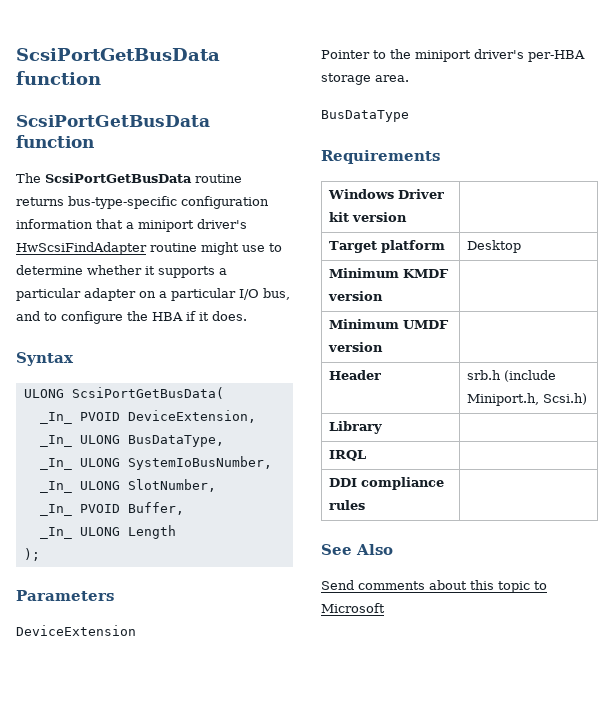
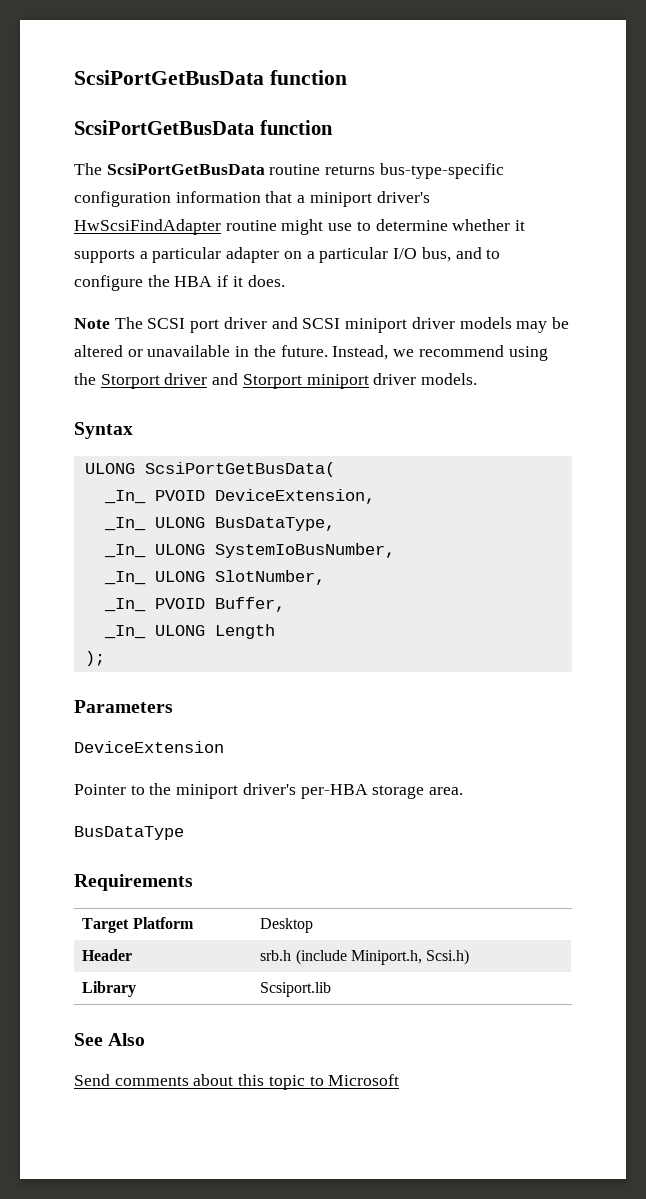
+ Note The SCSI port driver and SCSI miniport driver models may be altered or unavailable in the future. Instead, we recommend using the Storport driver and Storport miniport driver models.
- Windows Driver kit version |
- Target platform | Desktop
+ Target Platform | Desktop
- Minimum KMDF version |
- Minimum UMDF version |
- Library |
- IRQL |
- DDI compliance rules |
+ Library | Scsiport.lib

